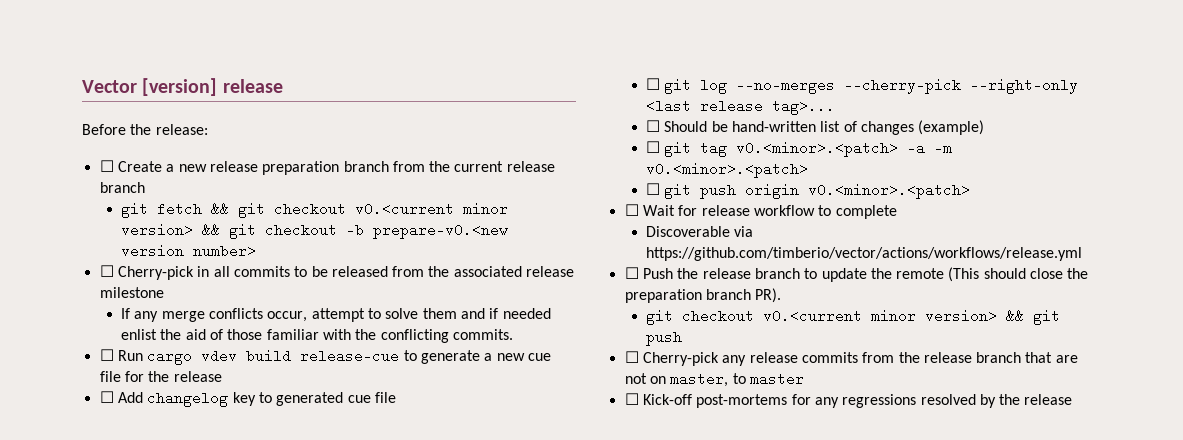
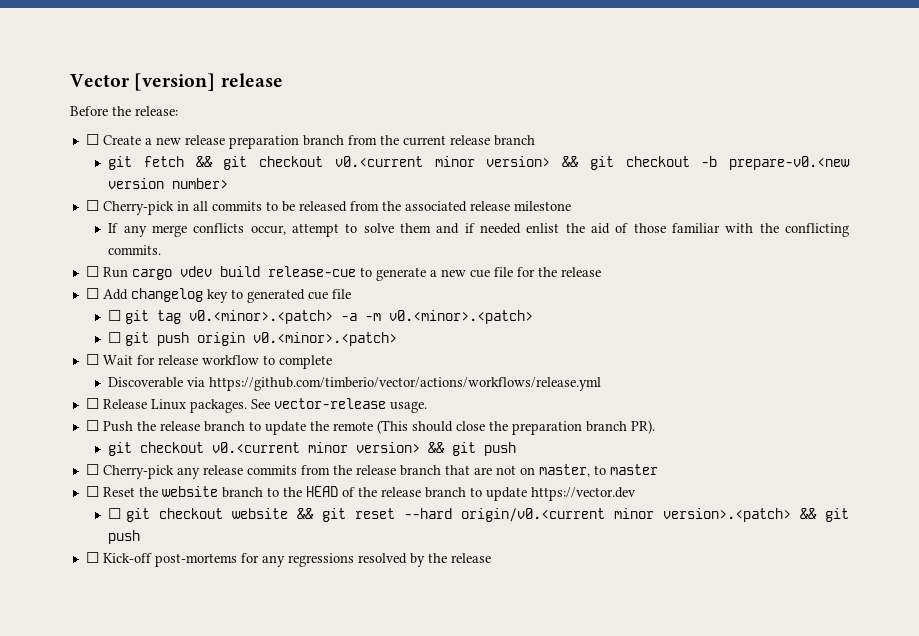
- ☐ git log --no-merges --cherry-pick --right-only <last release tag>...
- ☐ Should be hand-written list of changes (example)
+ ☐ Release Linux packages. See vector-release usage.
+ ☐ Reset the website branch to the HEAD of the release branch to update https://vector.dev
+ ☐ git checkout website && git reset --hard origin/v0.<current minor version>.<patch> && git push

